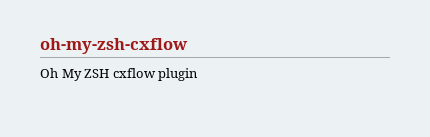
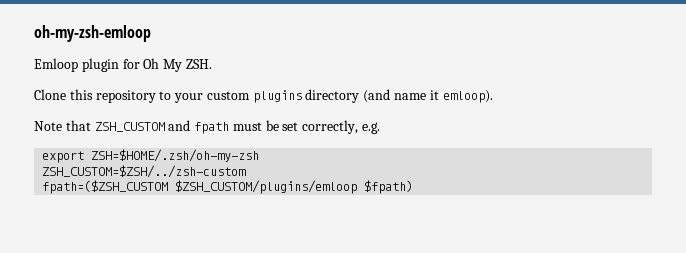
- oh-my-zsh-cxflow
- Oh My ZSH cxflow plugin
+ oh-my-zsh-emloop
+ Emloop plugin for Oh My ZSH.
+ Clone this repository to your custom plugins directory (and name it emloop).
+ Note that ZSH_CUSTOM and fpath must be set correctly, e.g.
+ export ZSH=$HOME/.zsh/oh-my-zsh
+ ZSH_CUSTOM=$ZSH/../zsh-custom
+ fpath=($ZSH_CUSTOM $ZSH_CUSTOM/plugins/emloop $fpath)

